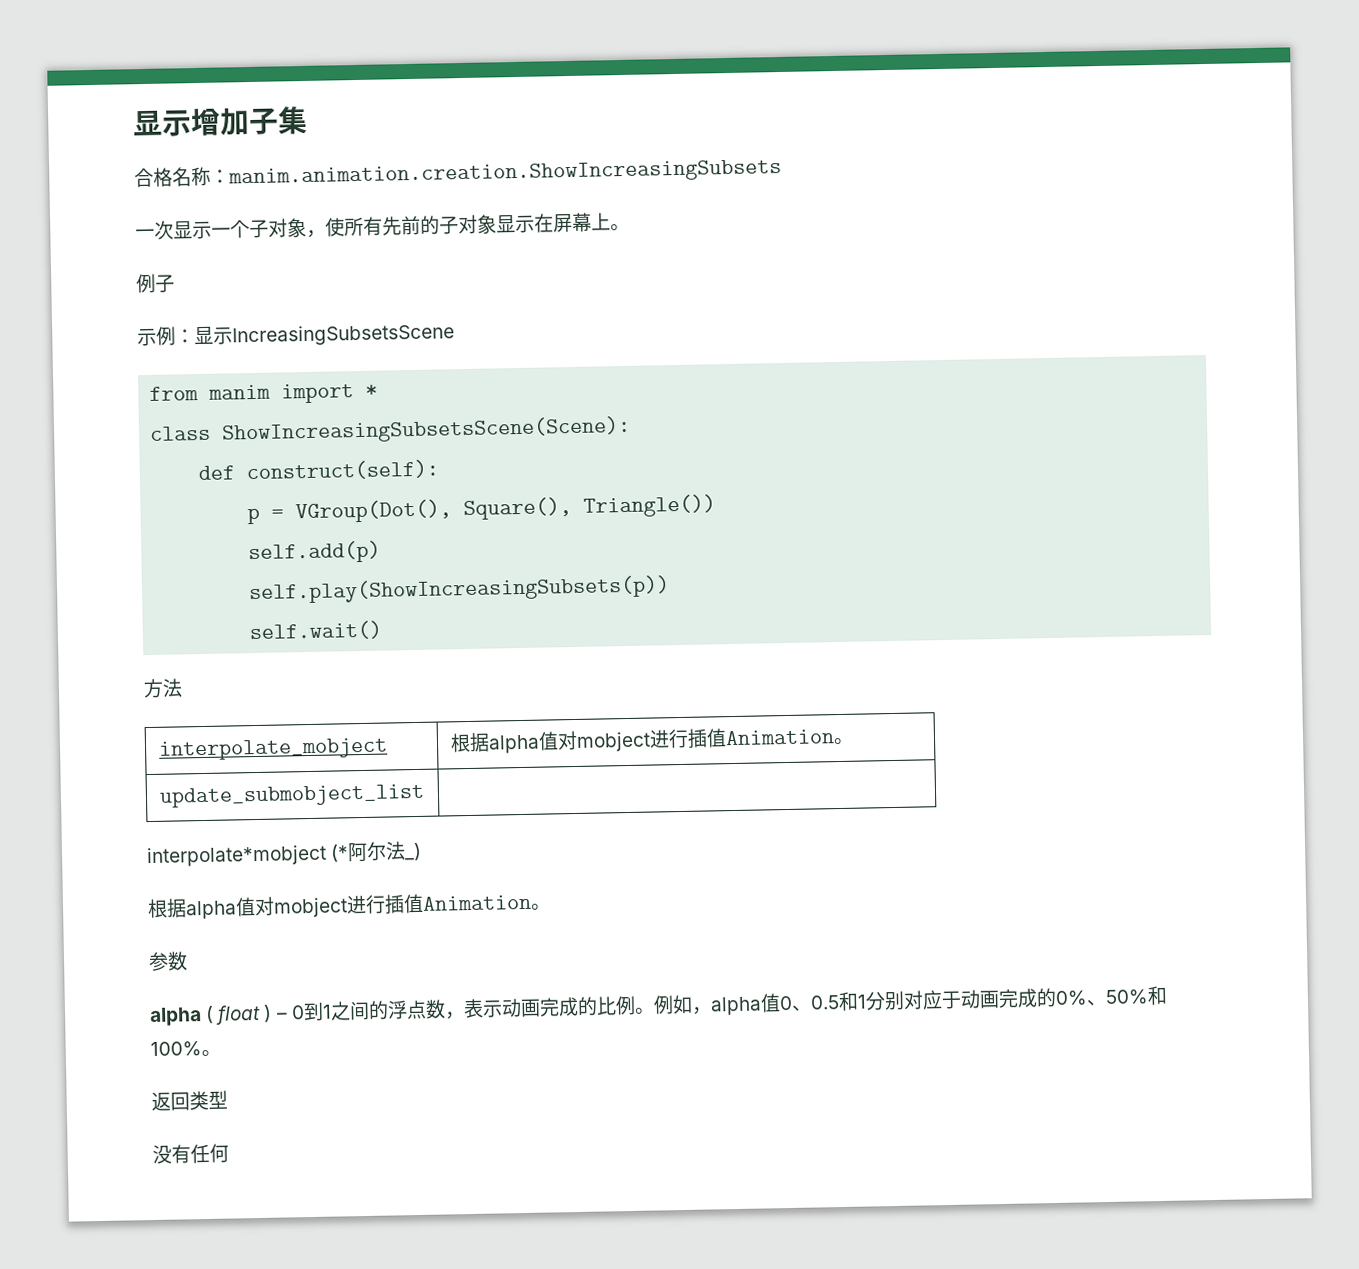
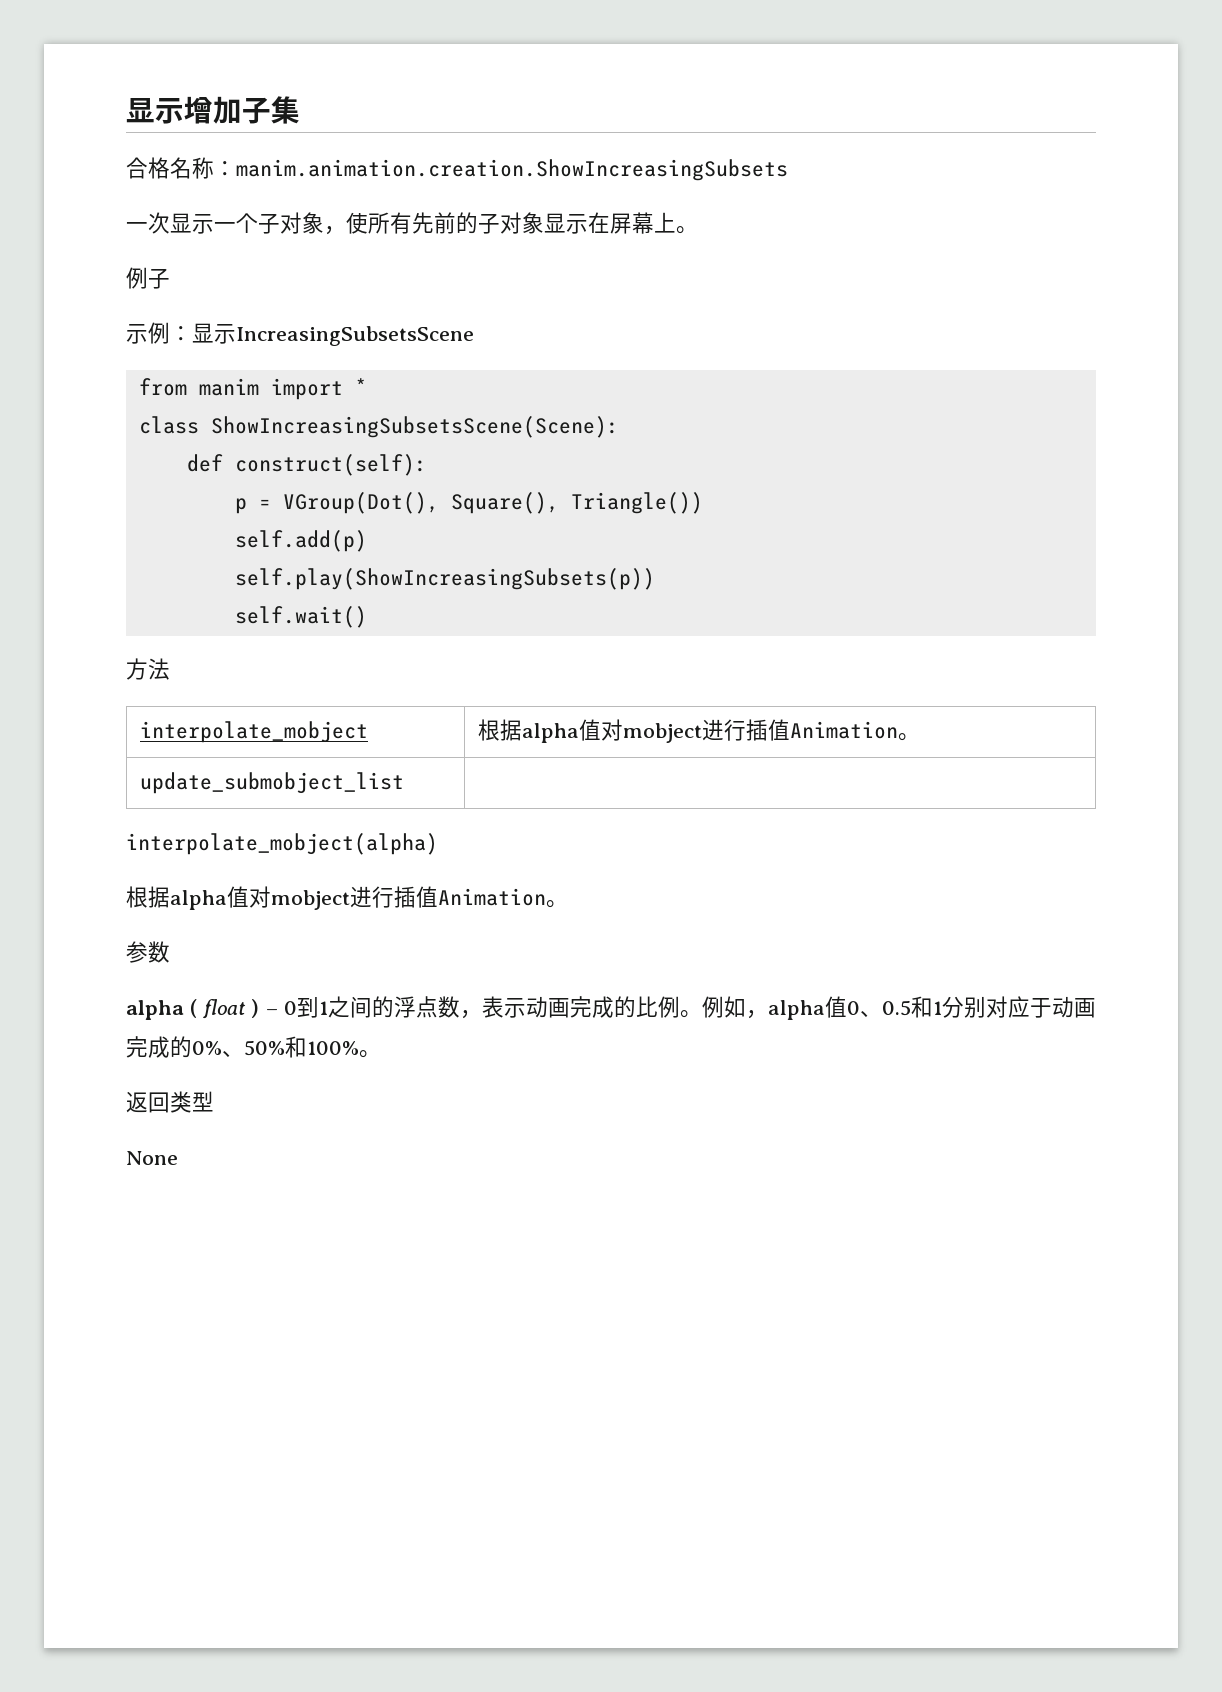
- interpolate*mobject (*阿尔法_)
+ interpolate_mobject(alpha)
- 没有任何
+ None

